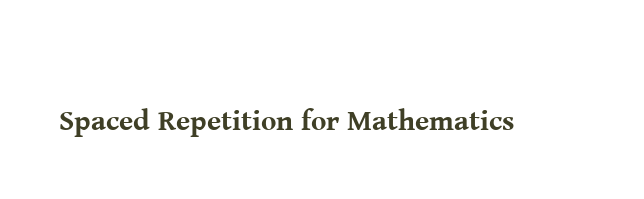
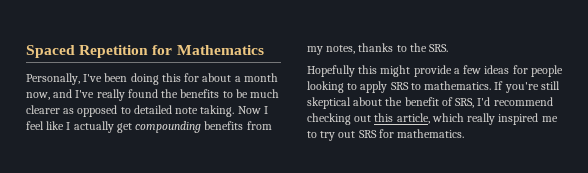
+ Personally, I've been doing this for about a month now, and I've really found the benefits to be much clearer as opposed to detailed note taking. Now I feel like I actually get compounding benefits from my notes, thanks to the SRS.
+ Hopefully this might provide a few ideas for people looking to apply SRS to mathematics. If you're still skeptical about the benefit of SRS, I'd recommend checking out this article, which really inspired me to try out SRS for mathematics.

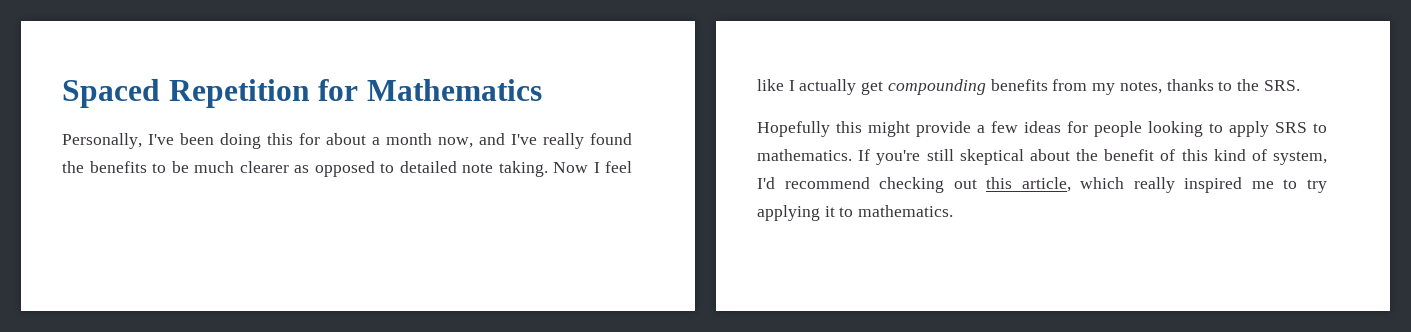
- If you're still skeptical about the benefit of SRS, I'd recommend checking out this article, which really inspired me to try out SRS for mathematics.
+ If you're still skeptical about the benefit of this kind of system, I'd recommend checking out this article, which really inspired me to try applying it to mathematics.

